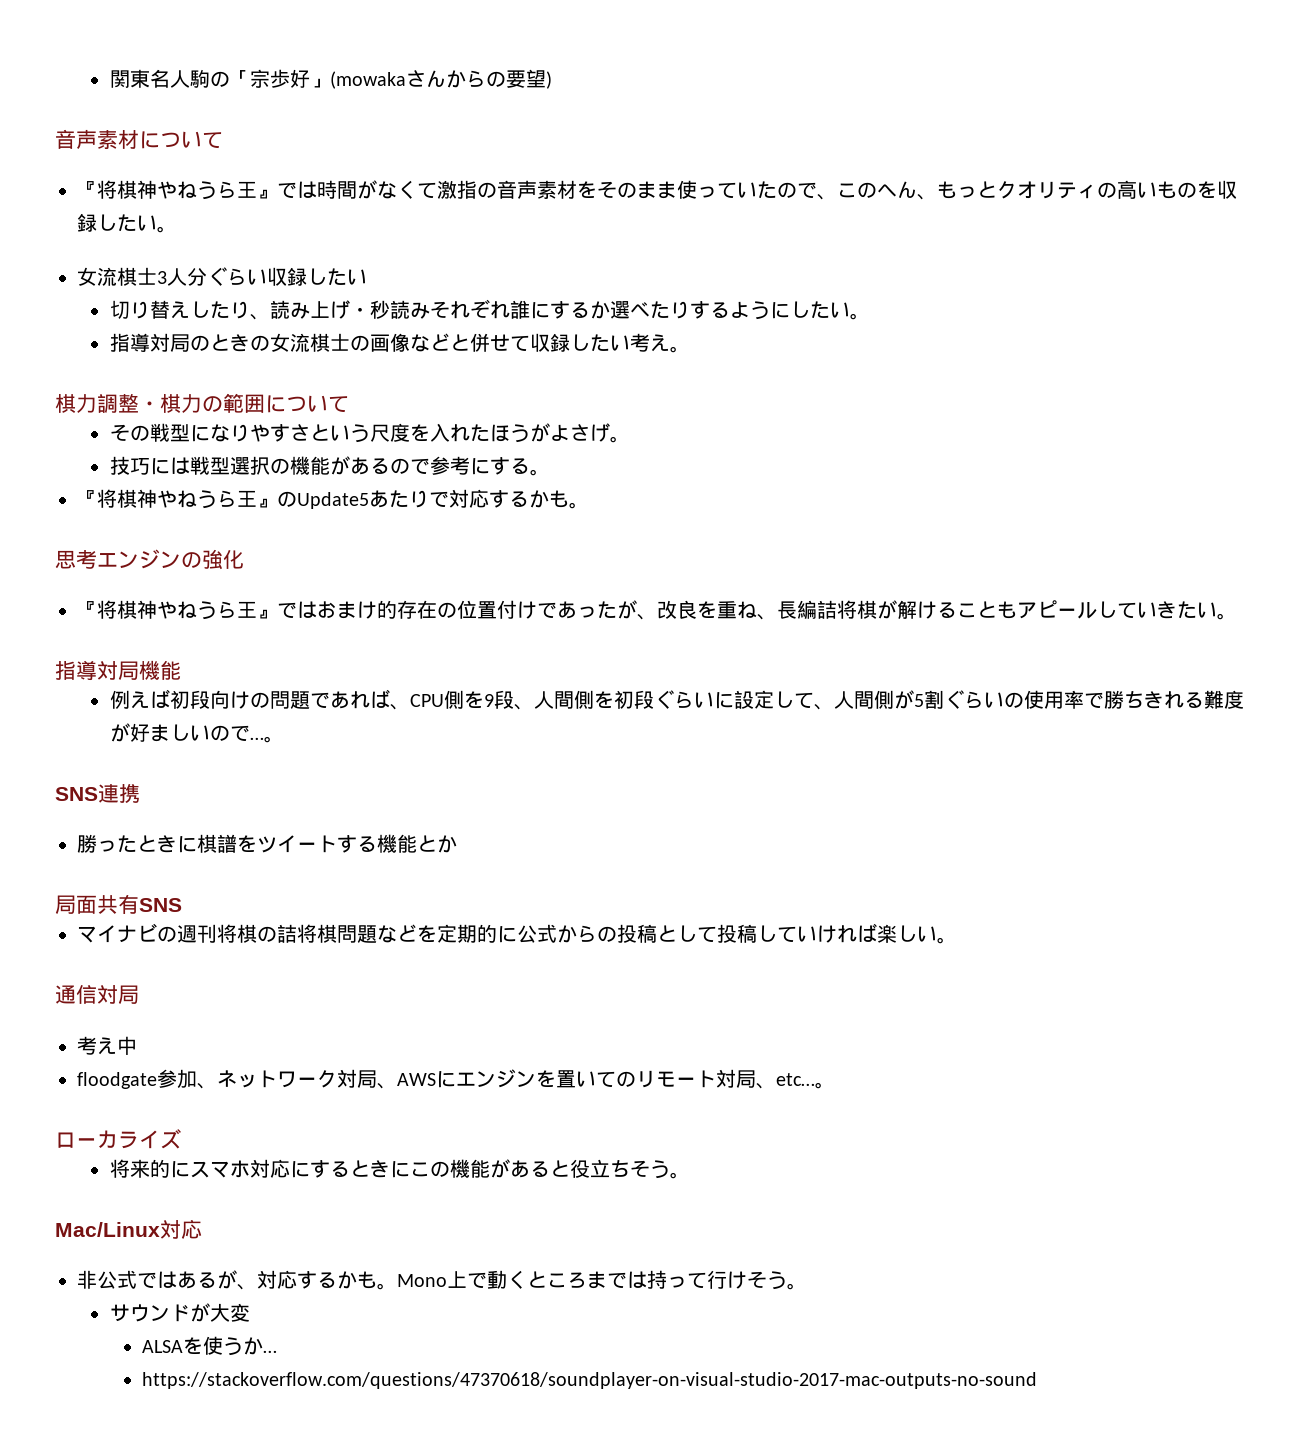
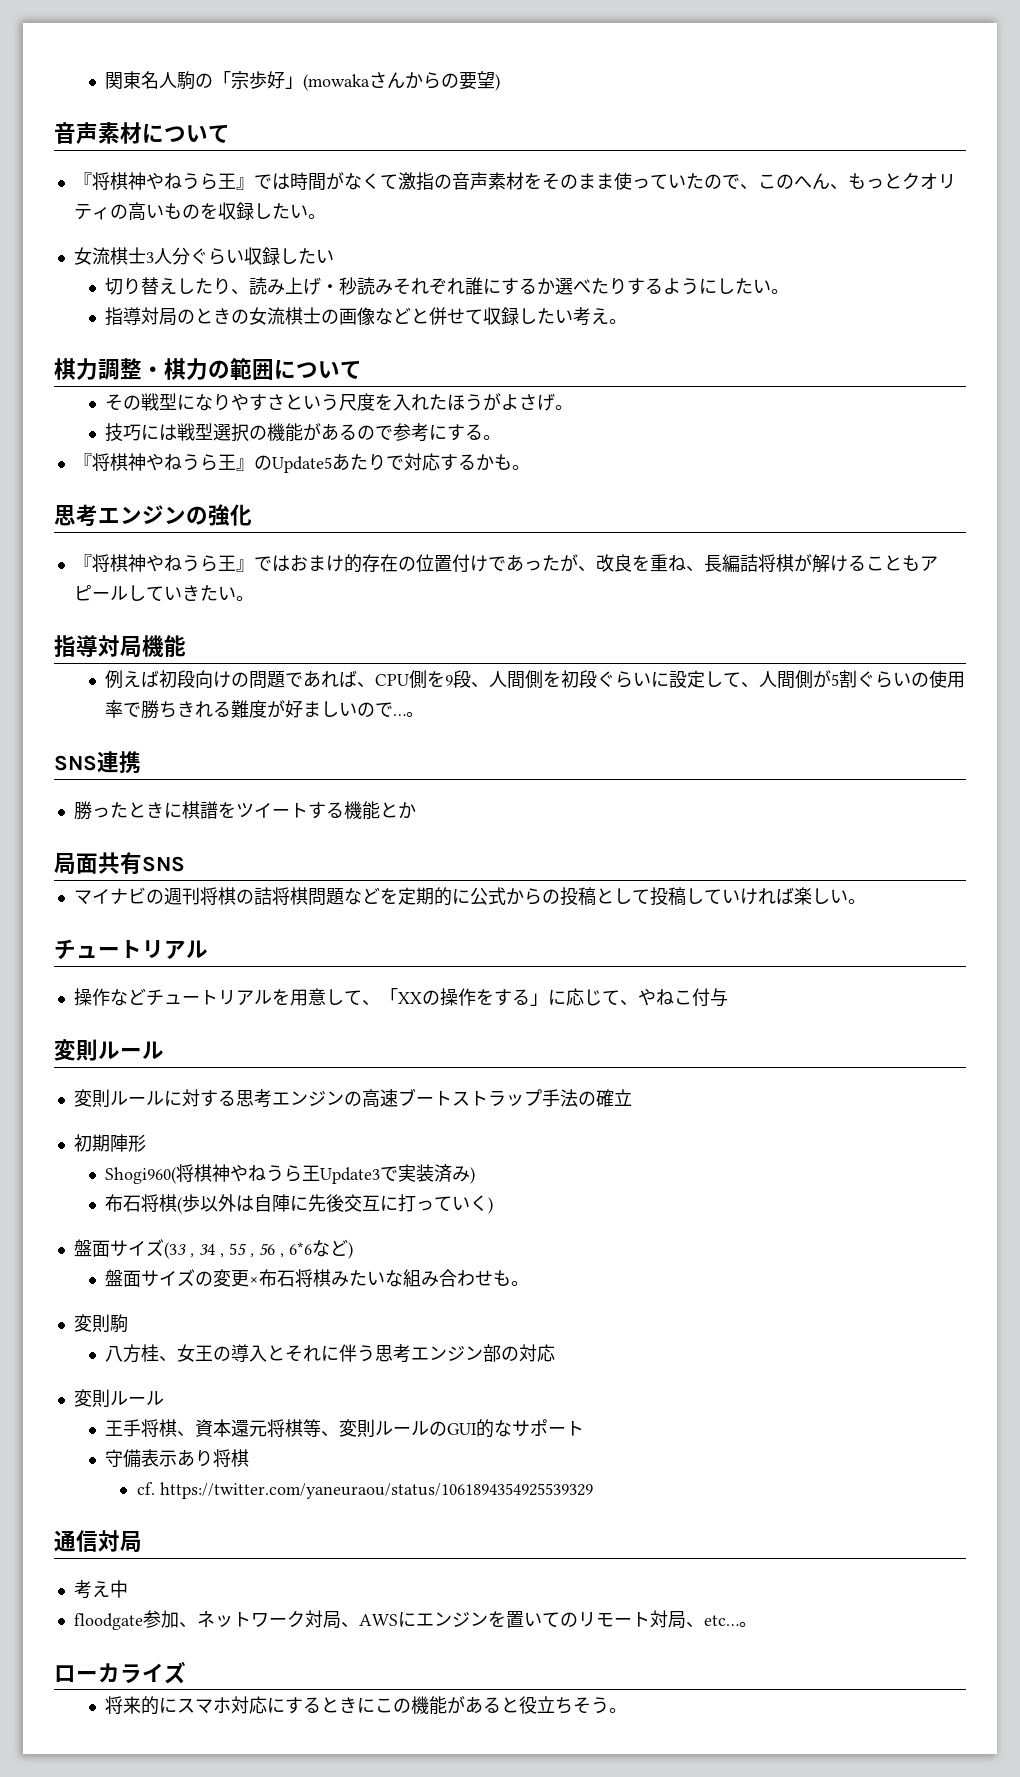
  マイナビの週刊将棋の詰将棋問題などを定期的に公式からの投稿として投稿していければ楽しい。
+ チュートリアル
+ 操作などチュートリアルを用意して、「XXの操作をする」に応じて、やねこ付与
+ 変則ルール
+ 変則ルールに対する思考エンジンの高速ブートストラップ手法の確立
+ 初期陣形
+ Shogi960(将棋神やねうら王Update3で実装済み)
+ 布石将棋(歩以外は自陣に先後交互に打っていく)
+ 盤面サイズ(33 , 34 , 55 , 56 , 6*6など)
+ 盤面サイズの変更×布石将棋みたいな組み合わせも。
+ 変則駒
+ 八方桂、女王の導入とそれに伴う思考エンジン部の対応
+ 変則ルール
+ 王手将棋、資本還元将棋等、変則ルールのGUI的なサポート
+ 守備表示あり将棋
+ cf. https://twitter.com/yaneuraou/status/1061894354925539329
- Mac/Linux対応
- 非公式ではあるが、対応するかも。Mono上で動くところまでは持って行けそう。
- サウンドが大変
- ALSAを使うか…
- https://stackoverflow.com/questions/47370618/soundplayer-on-visual-studio-2017-mac-outputs-no-sound

